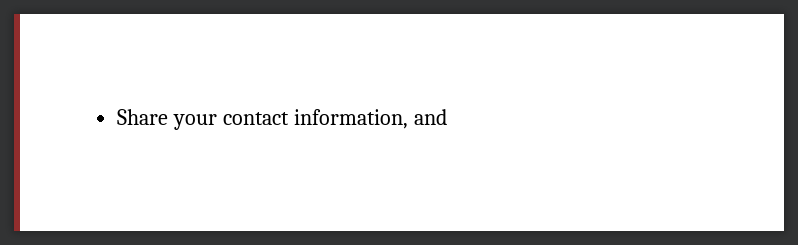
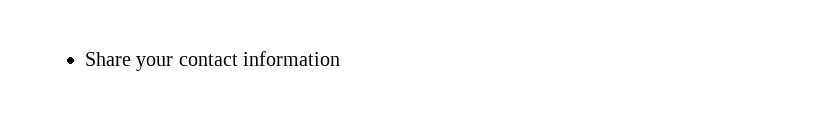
- Share your contact information, and
+ Share your contact information

